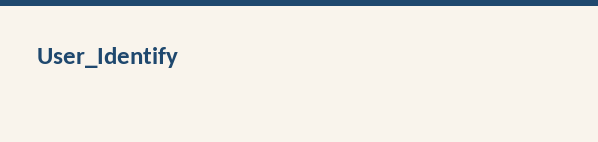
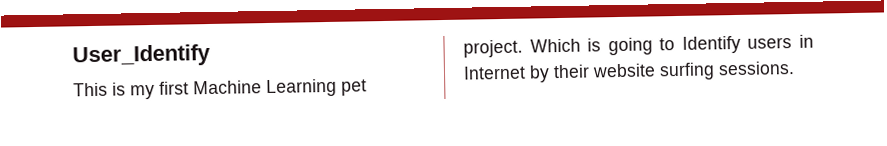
+ This is my first Machine Learning pet project. Which is going to Identify users in Internet by their website surfing sessions.

